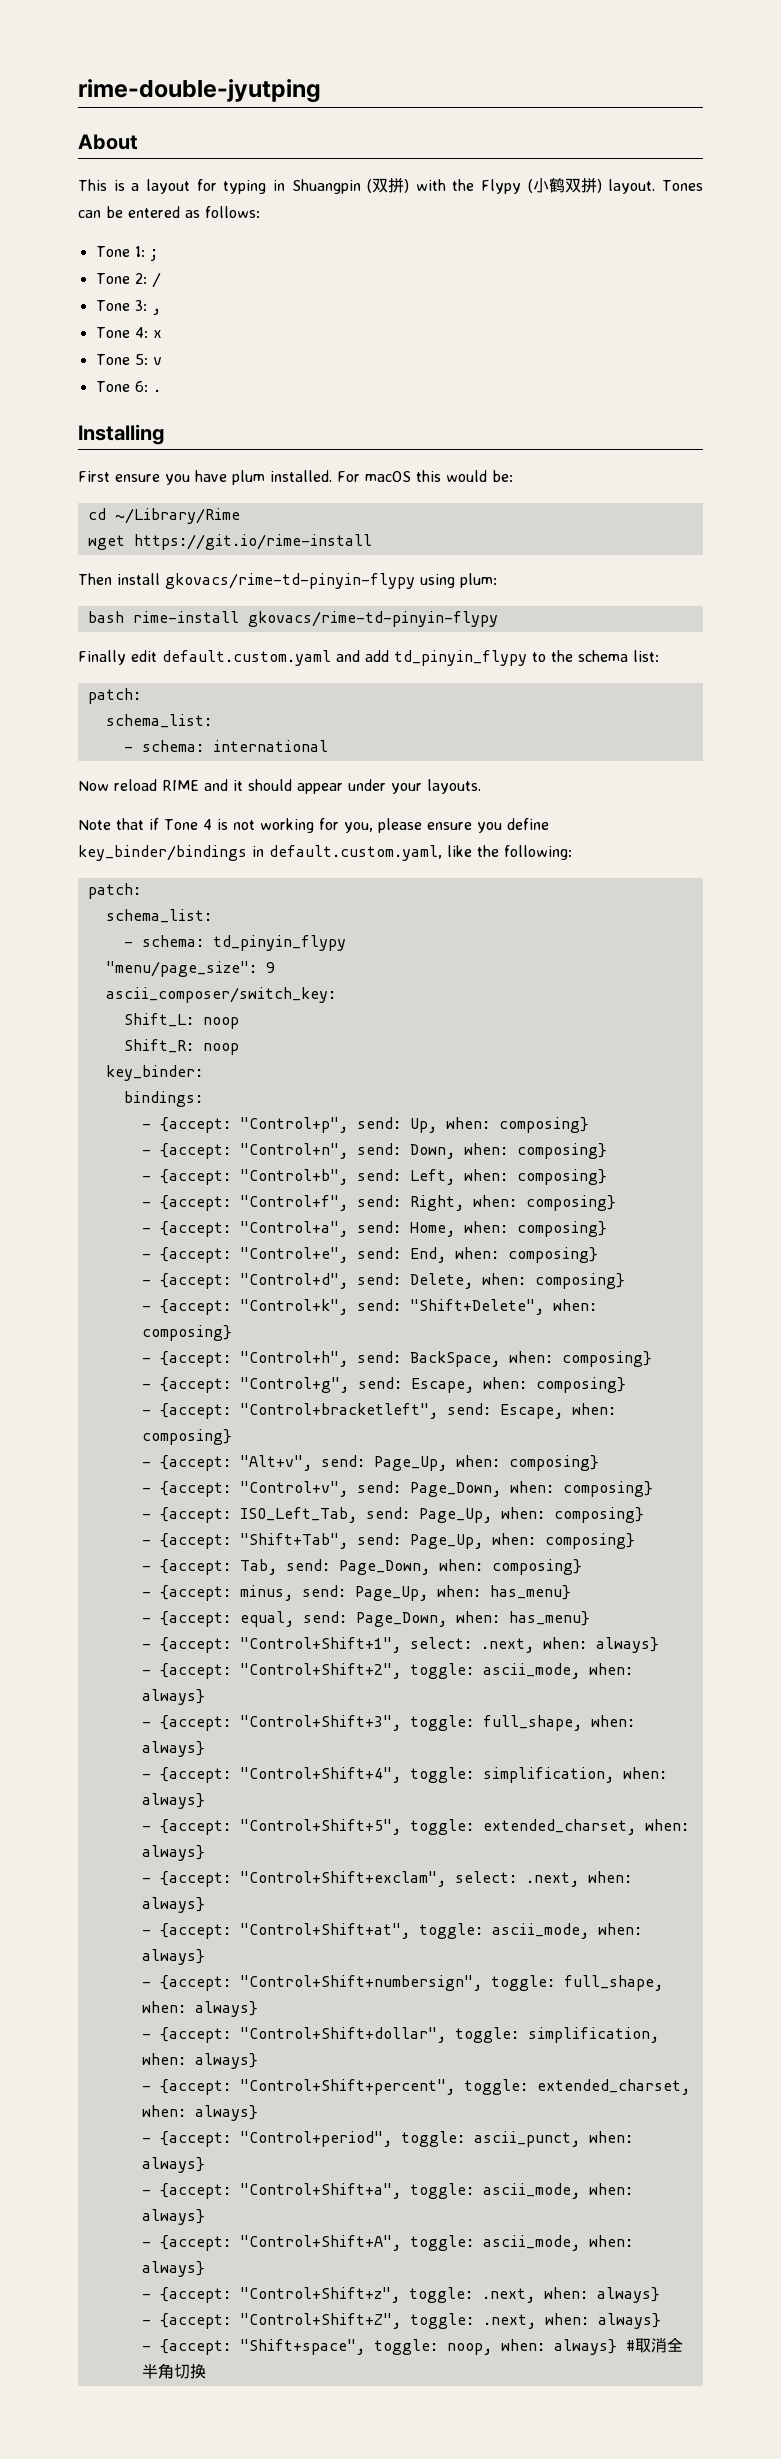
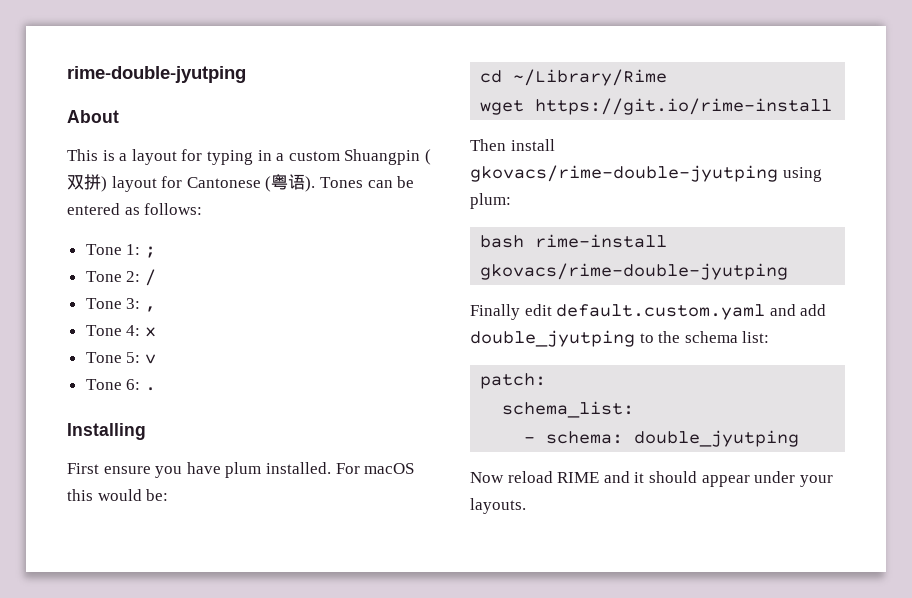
- This is a layout for typing in Shuangpin (双拼) with the Flypy (小鹤双拼) layout.
+ This is a layout for typing in a custom Shuangpin (双拼) layout for Cantonese (粤语).
- Then install gkovacs/rime-td-pinyin-flypy using plum:
+ Then install gkovacs/rime-double-jyutping using plum:
- bash rime-install gkovacs/rime-td-pinyin-flypy
+ bash rime-install gkovacs/rime-double-jyutping
- Finally edit default.custom.yaml and add td_pinyin_flypy to the schema list:
+ Finally edit default.custom.yaml and add double_jyutping to the schema list:
- - schema: international
+ - schema: double_jyutping
- Note that if Tone 4 is not working for you, please ensure you define key_binder/bindings in default.custom.yaml, like the following:
- patch:
- schema_list:
- - schema: td_pinyin_flypy
- "menu/page_size": 9
- ascii_composer/switch_key:
- Shift_L: noop
- Shift_R: noop
- key_binder:
- bindings:
- - {accept: "Control+p", send: Up, when: composing}
- - {accept: "Control+n", send: Down, when: composing}
- - {accept: "Control+b", send: Left, when: composing}
- - {accept: "Control+f", send: Right, when: composing}
- - {accept: "Control+a", send: Home, when: composing}
- - {accept: "Control+e", send: End, when: composing}
- - {accept: "Control+d", send: Delete, when: composing}
- - {accept: "Control+k", send: "Shift+Delete", when: composing}
- - {accept: "Control+h", send: BackSpace, when: composing}
- - {accept: "Control+g", send: Escape, when: composing}
- - {accept: "Control+bracketleft", send: Escape, when: composing}
- - {accept: "Alt+v", send: Page_Up, when: composing}
- - {accept: "Control+v", send: Page_Down, when: composing}
- - {accept: ISO_Left_Tab, send: Page_Up, when: composing}
- - {accept: "Shift+Tab", send: Page_Up, when: composing}
- - {accept: Tab, send: Page_Down, when: composing}
- - {accept: minus, send: Page_Up, when: has_menu}
- - {accept: equal, send: Page_Down, when: has_menu}
- - {accept: "Control+Shift+1", select: .next, when: always}
- - {accept: "Control+Shift+2", toggle: ascii_mode, when: always}
- - {accept: "Control+Shift+3", toggle: full_shape, when: always}
- - {accept: "Control+Shift+4", toggle: simplification, when: always}
- - {accept: "Control+Shift+5", toggle: extended_charset, when: always}
- - {accept: "Control+Shift+exclam", select: .next, when: always}
- - {accept: "Control+Shift+at", toggle: ascii_mode, when: always}
- - {accept: "Control+Shift+numbersign", toggle: full_shape, when: always}
- - {accept: "Control+Shift+dollar", toggle: simplification, when: always}
- - {accept: "Control+Shift+percent", toggle: extended_charset, when: always}
- - {accept: "Control+period", toggle: ascii_punct, when: always}
- - {accept: "Control+Shift+a", toggle: ascii_mode, when: always}
- - {accept: "Control+Shift+A", toggle: ascii_mode, when: always}
- - {accept: "Control+Shift+z", toggle: .next, when: always}
- - {accept: "Control+Shift+Z", toggle: .next, when: always}
- - {accept: "Shift+space", toggle: noop, when: always} #取消全半角切换

